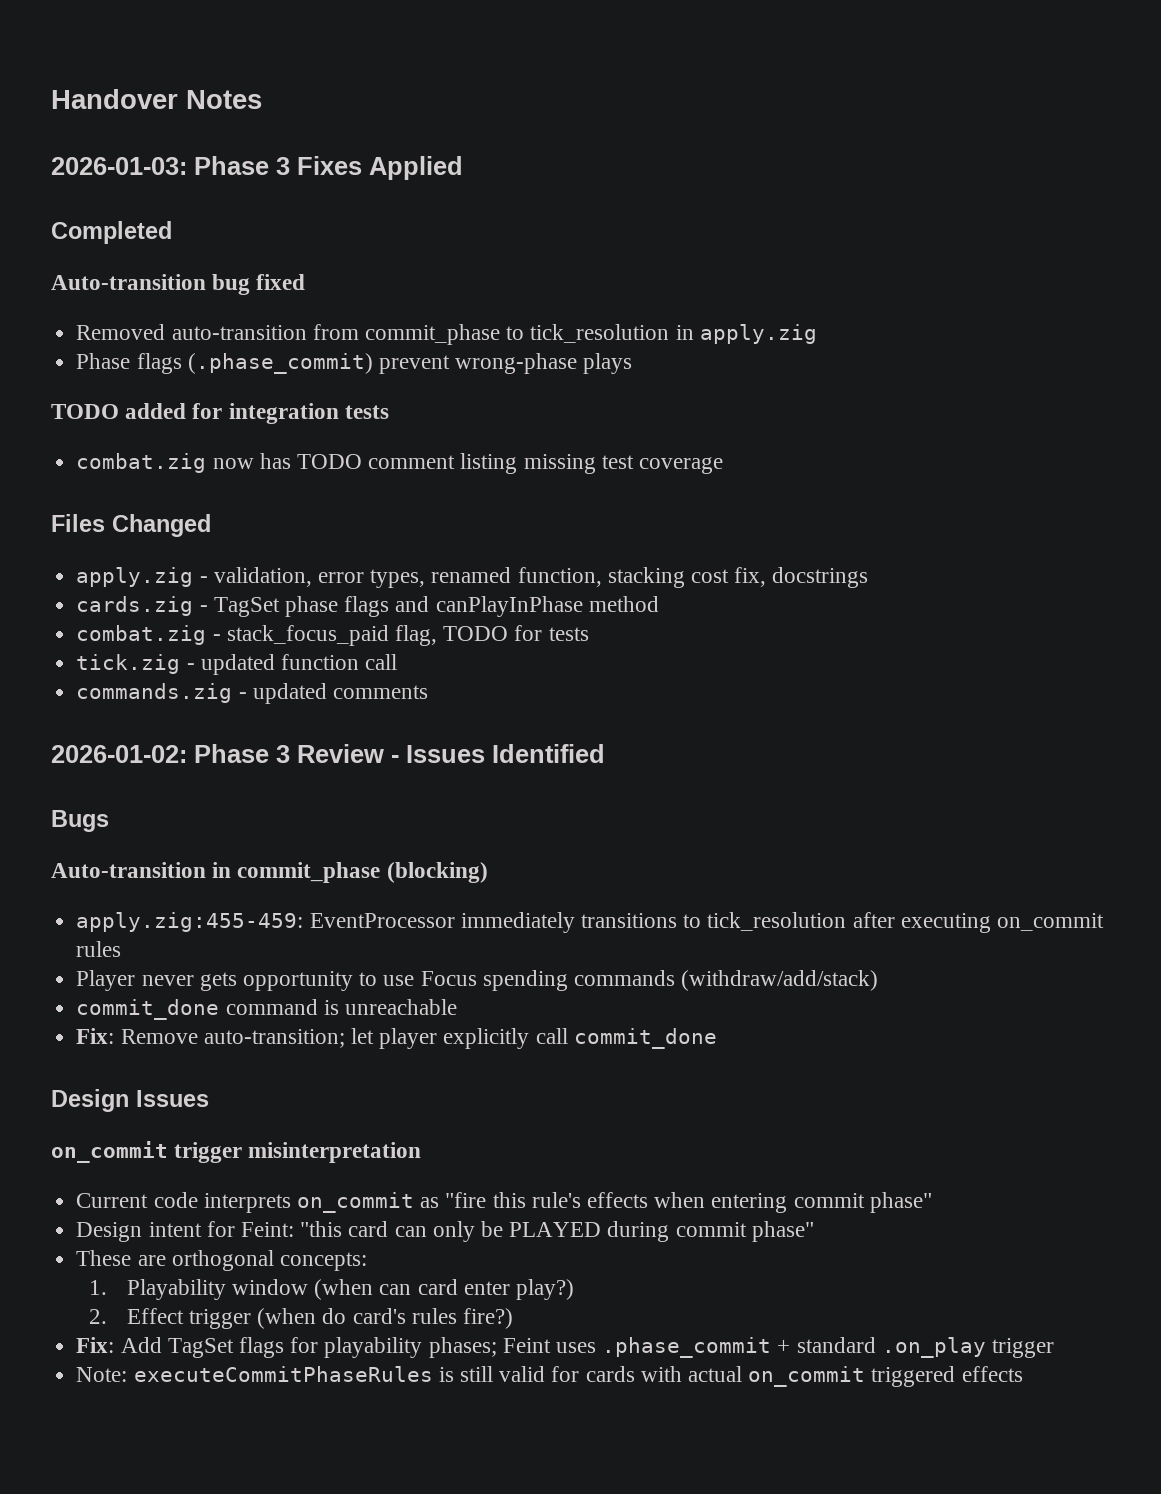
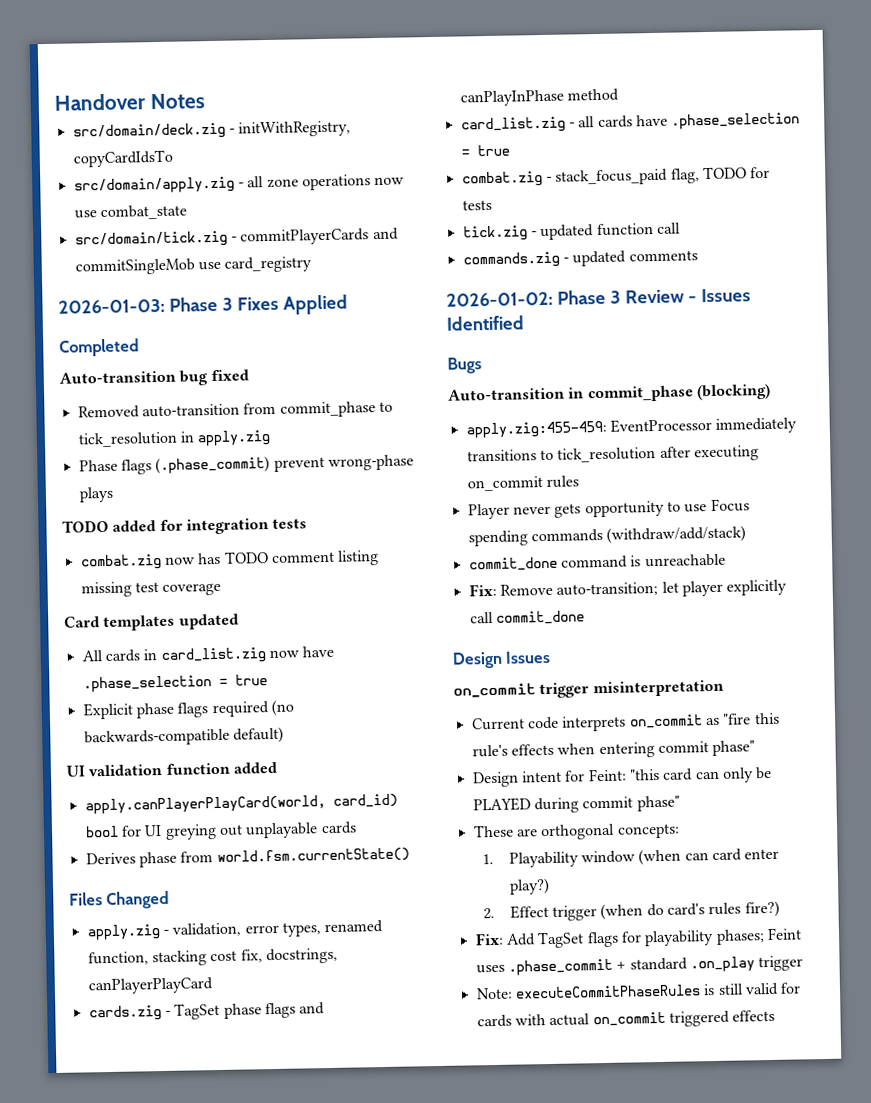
+ src/domain/deck.zig - initWithRegistry, copyCardIdsTo
+ src/domain/apply.zig - all zone operations now use combat_state
+ src/domain/tick.zig - commitPlayerCards and commitSingleMob use card_registry
+ Card templates updated
+ All cards in card_list.zig now have .phase_selection = true
+ Explicit phase flags required (no backwards-compatible default)
+ UI validation function added
+ apply.canPlayerPlayCard(world, card_id) bool for UI greying out unplayable cards
+ Derives phase from world.fsm.currentState()
- apply.zig - validation, error types, renamed function, stacking cost fix, docstrings
+ apply.zig - validation, error types, renamed function, stacking cost fix, docstrings, canPlayerPlayCard
+ card_list.zig - all cards have .phase_selection = true

